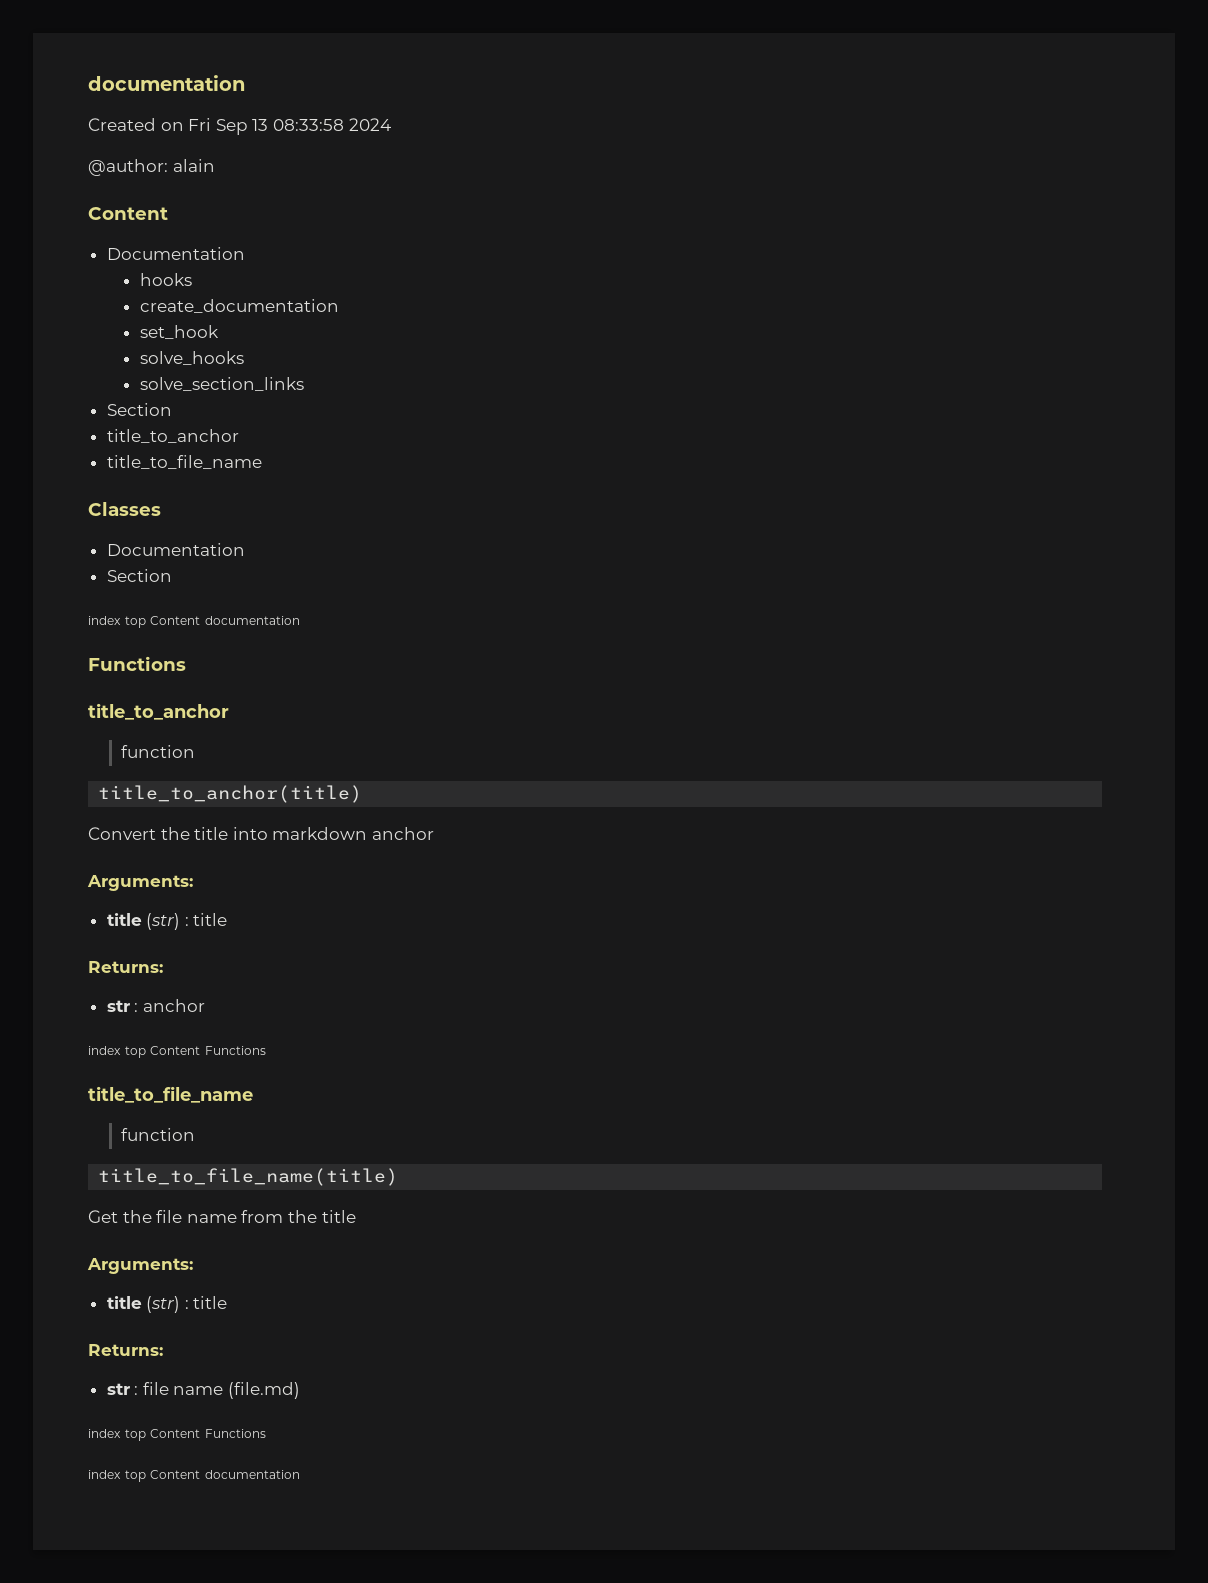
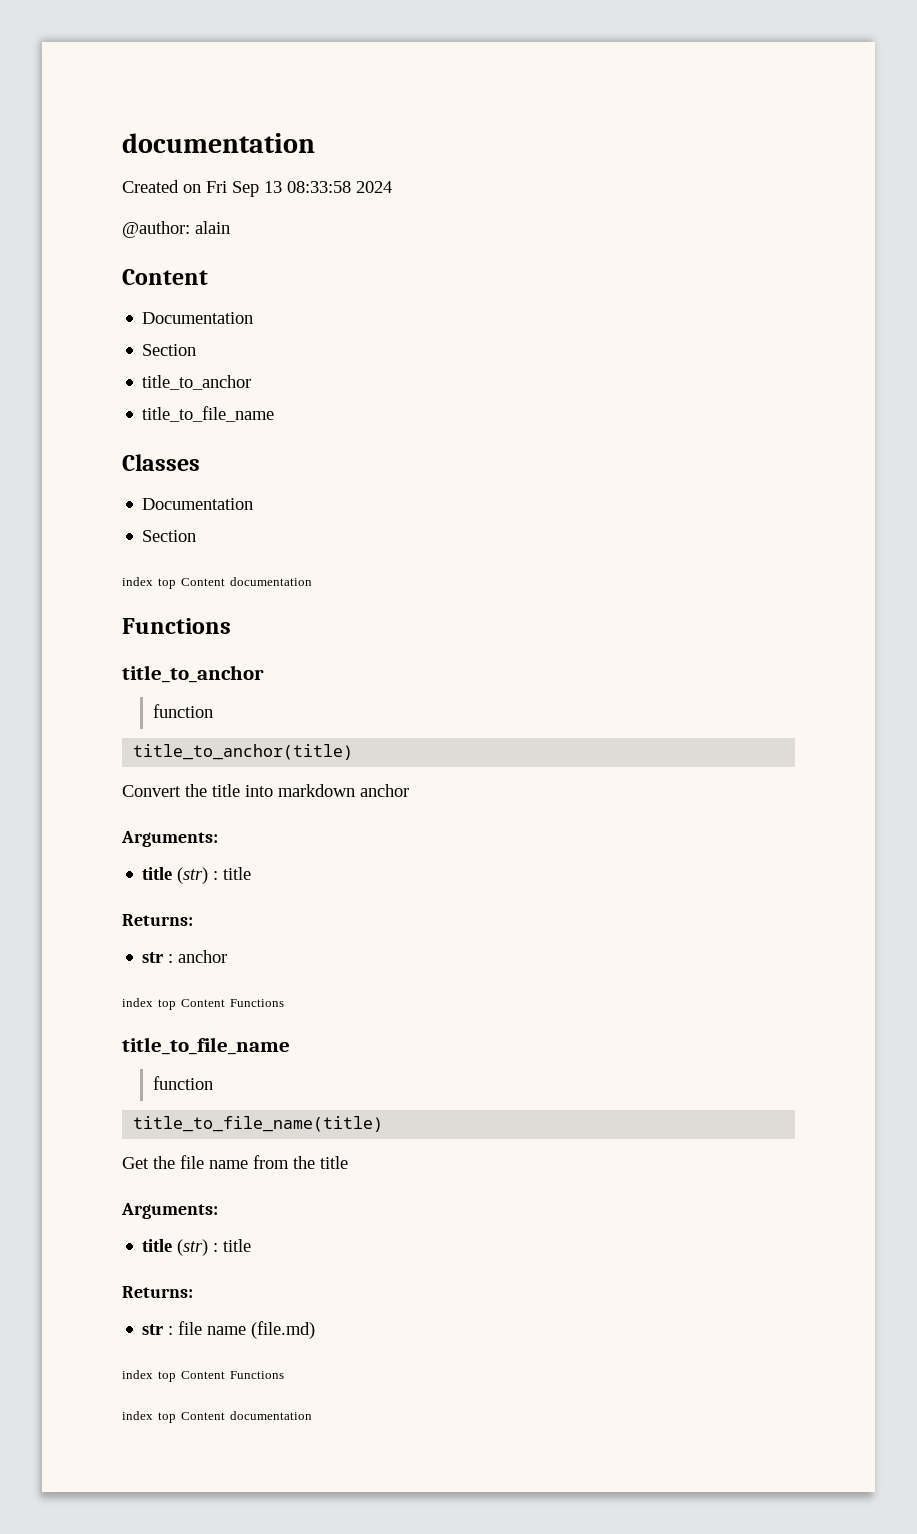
- hooks
- create_documentation
- set_hook
- solve_hooks
- solve_section_links

